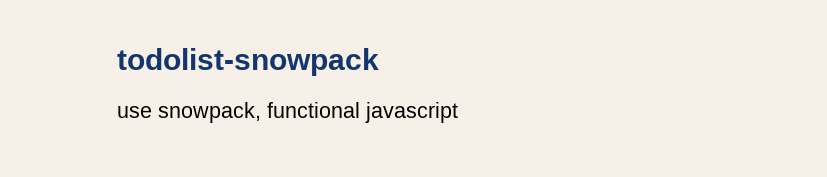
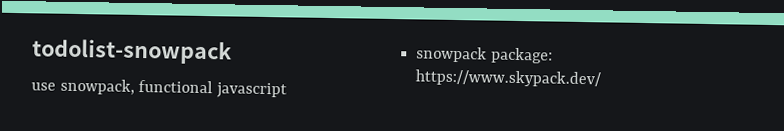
+ snowpack package: https://www.skypack.dev/

